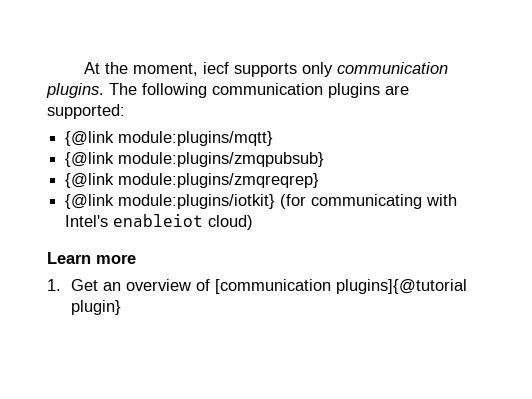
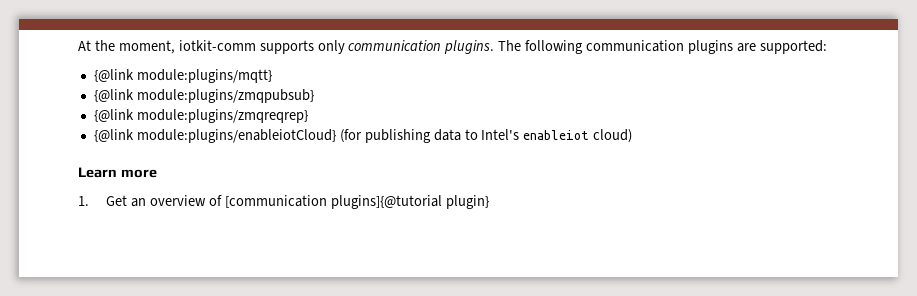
- At the moment, iecf supports only communication plugins.
+ At the moment, iotkit-comm supports only communication plugins.
- {@link module:plugins/iotkit} (for communicating with Intel's enableiot cloud)
+ {@link module:plugins/enableiotCloud} (for publishing data to Intel's enableiot cloud)

